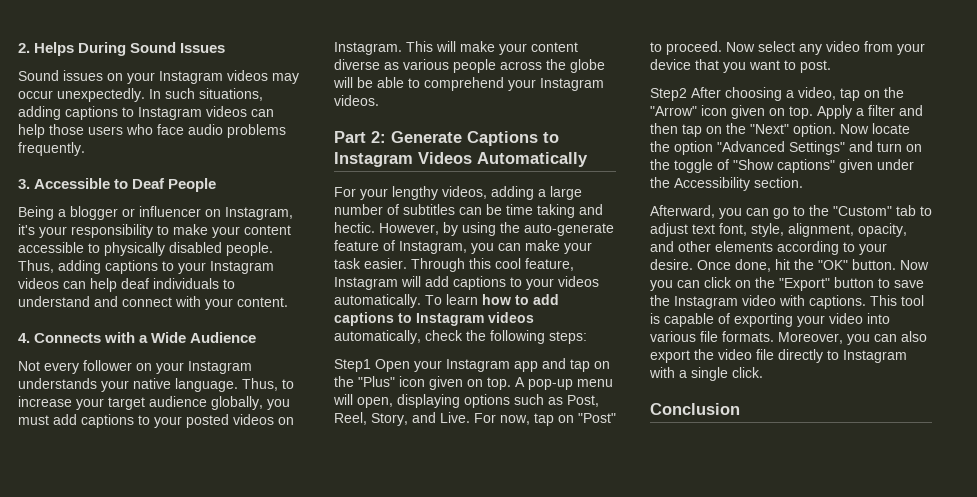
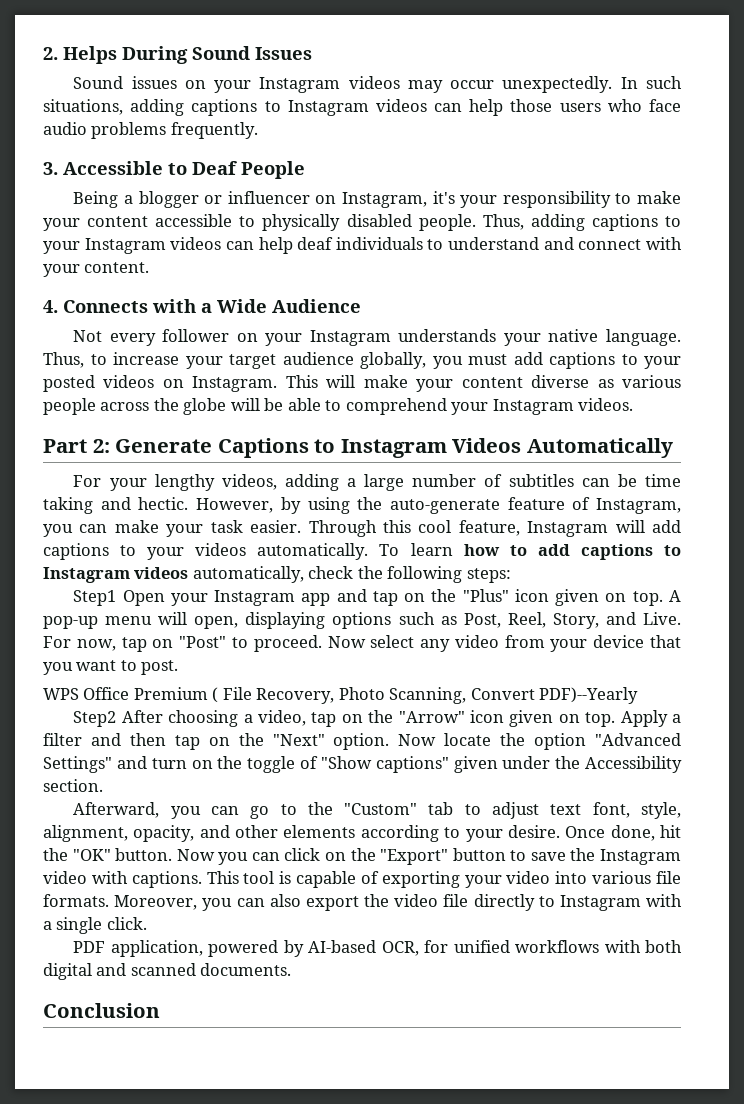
+ WPS Office Premium ( File Recovery, Photo Scanning, Convert PDF)--Yearly
+ PDF application, powered by AI-based OCR, for unified workflows with both digital and scanned documents.

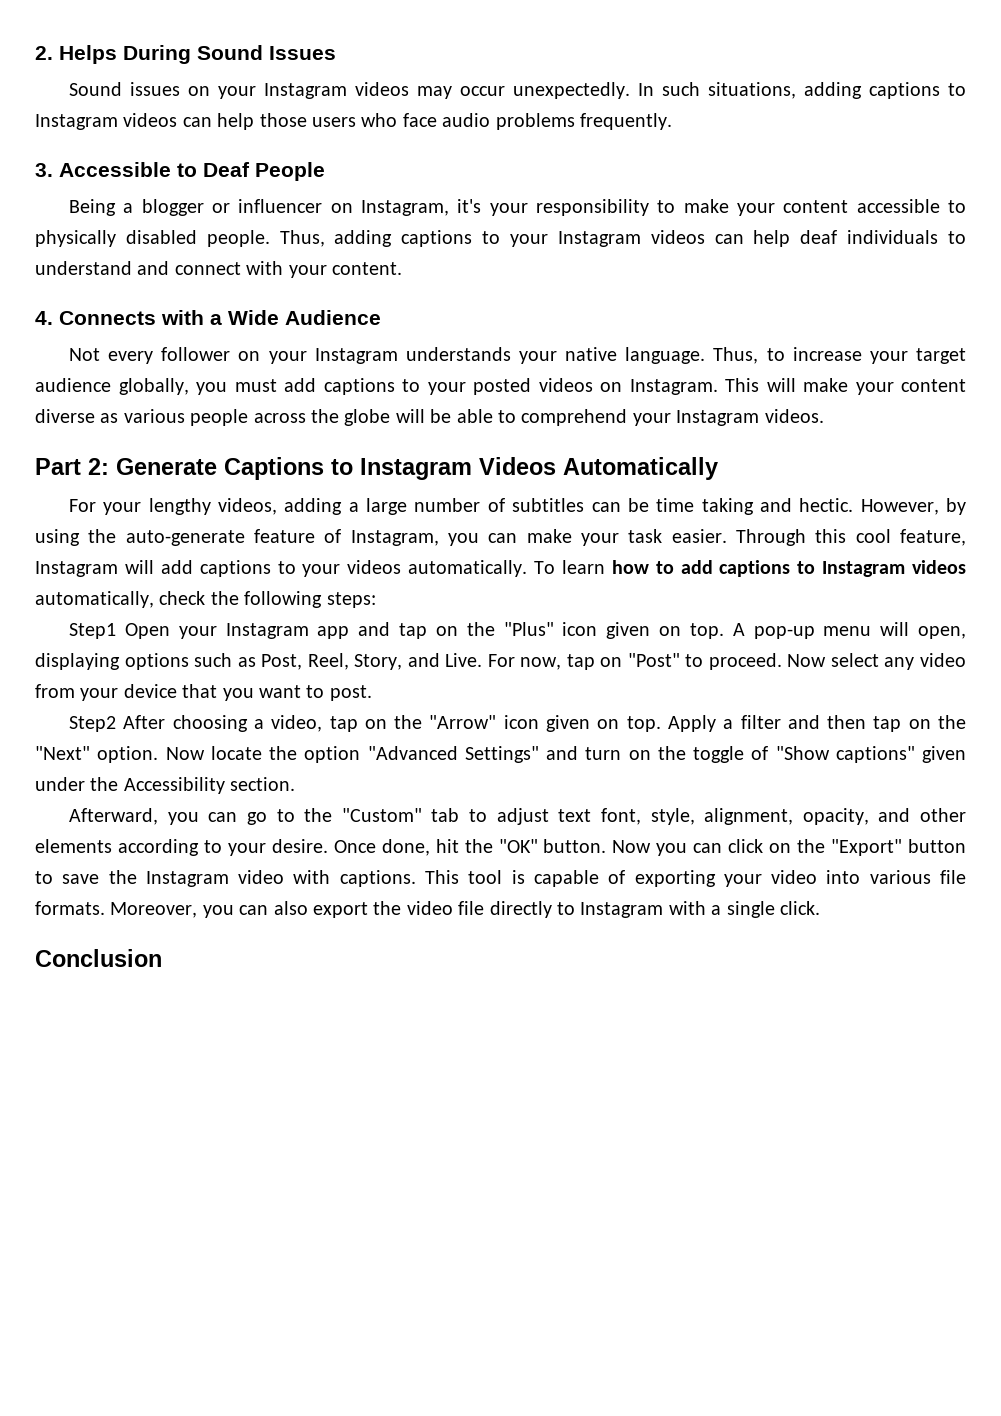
- WPS Office Premium ( File Recovery, Photo Scanning, Convert PDF)--Yearly
- PDF application, powered by AI-based OCR, for unified workflows with both digital and scanned documents.

